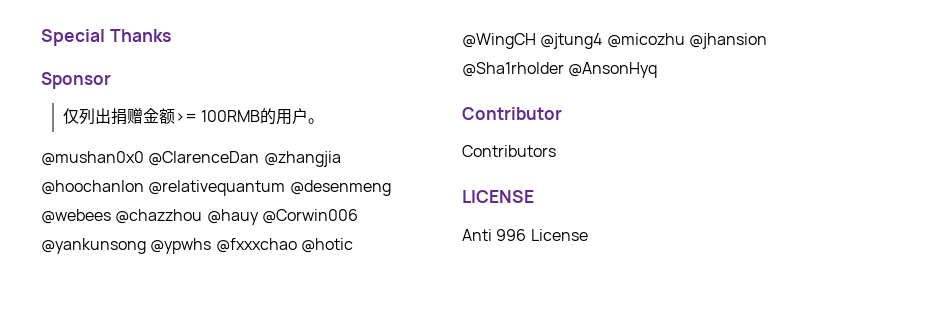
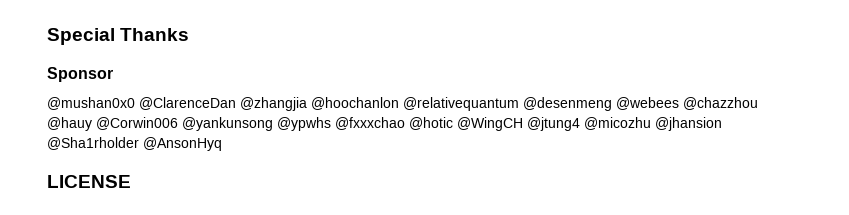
- 仅列出捐赠金额>= 100RMB的用户。
- Contributor
- Contributors
- Anti 996 License

